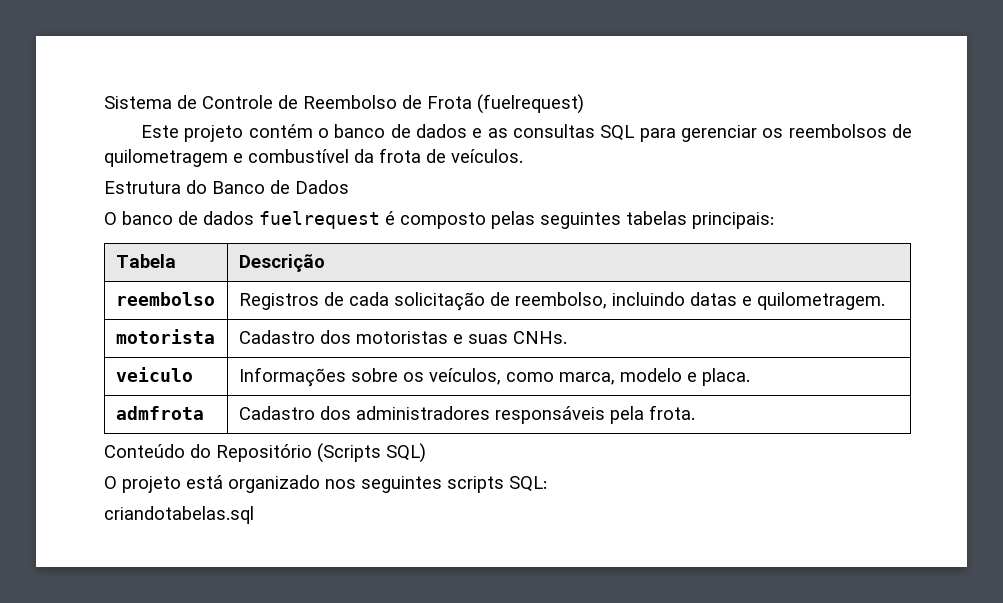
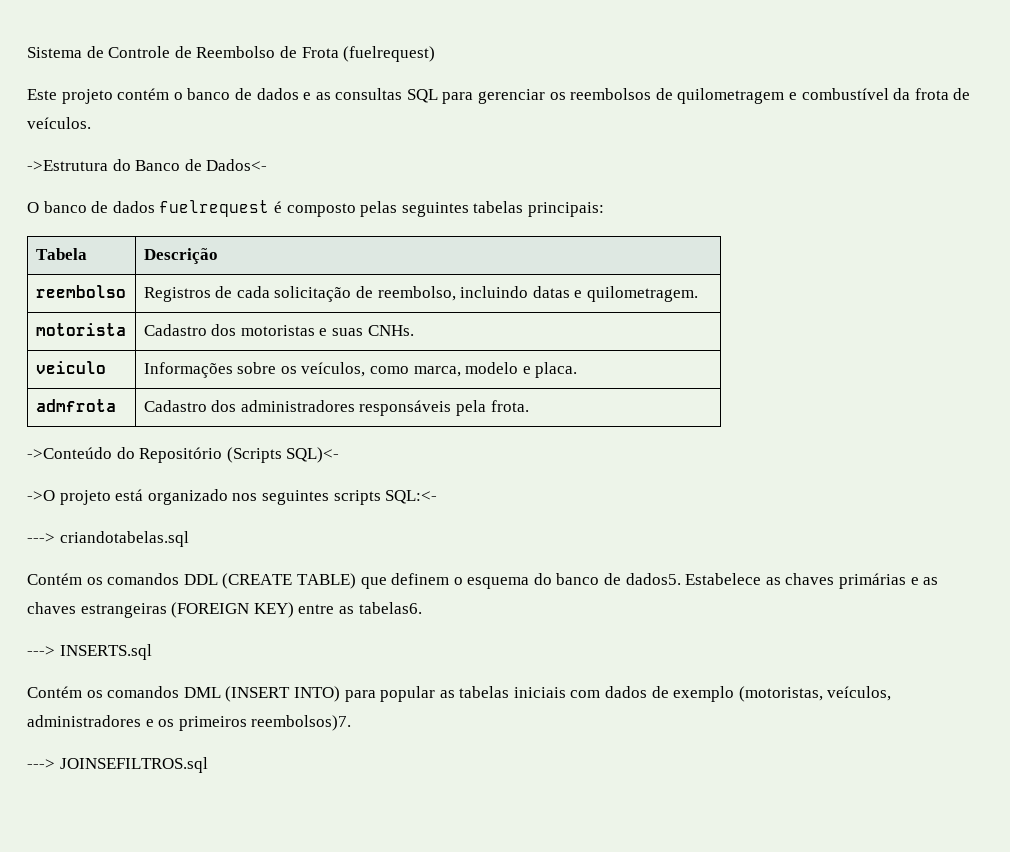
- Estrutura do Banco de Dados
+ ->Estrutura do Banco de Dados<-
- Conteúdo do Repositório (Scripts SQL)
- O projeto está organizado nos seguintes scripts SQL:
- criandotabelas.sql
+ ->Conteúdo do Repositório (Scripts SQL)<-
+ ->O projeto está organizado nos seguintes scripts SQL:<-
+ ---> criandotabelas.sql
+ Contém os comandos DDL (CREATE TABLE) que definem o esquema do banco de dados5. Estabelece as chaves primárias e as chaves estrangeiras (FOREIGN KEY) entre as tabelas6.
+ ---> INSERTS.sql
+ Contém os comandos DML (INSERT INTO) para popular as tabelas iniciais com dados de exemplo (motoristas, veículos, administradores e os primeiros reembolsos)7.
+ ---> JOINSEFILTROS.sql

